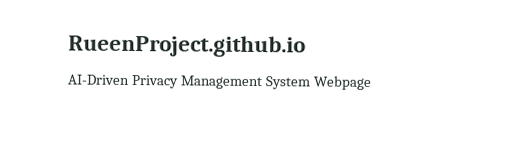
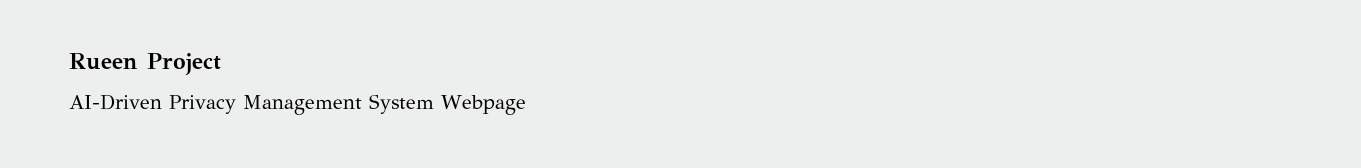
- RueenProject.github.io
+ Rueen Project

